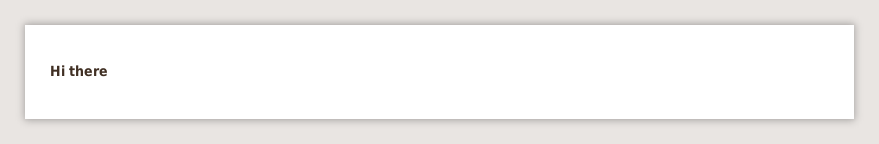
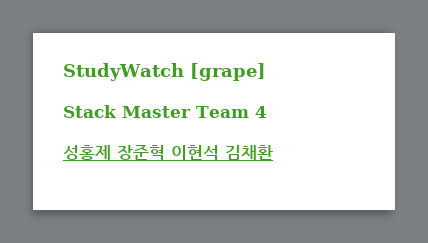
- Hi there
+ StudyWatch [grape]
+ Stack Master Team 4
+ 성홍제 장준혁 이현석 김채환

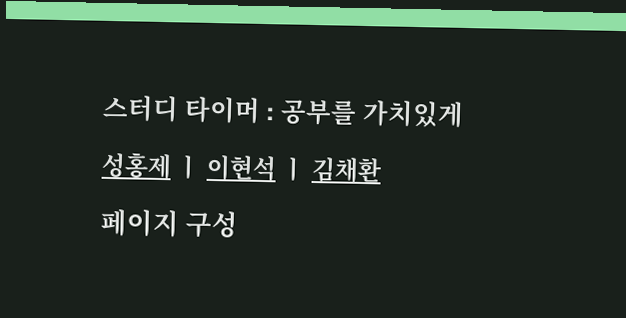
- StudyWatch [grape]
- Stack Master Team 4
- 성홍제 장준혁 이현석 김채환
+ 스터디 타이머 : 공부를 가치있게
+ 성홍제 ㅣ 이현석 ㅣ 김채환
+ 페이지 구성

